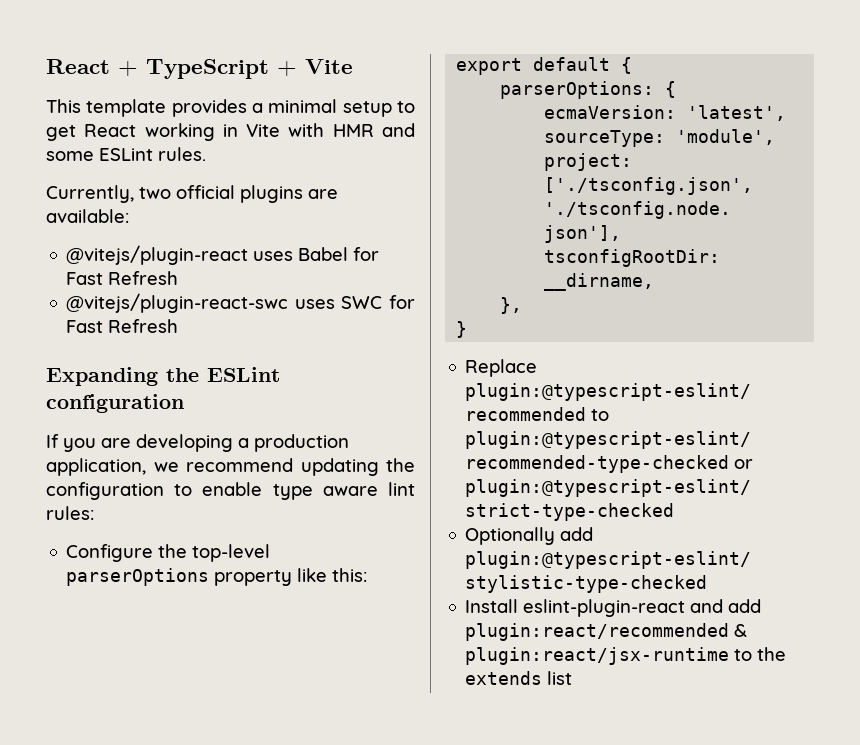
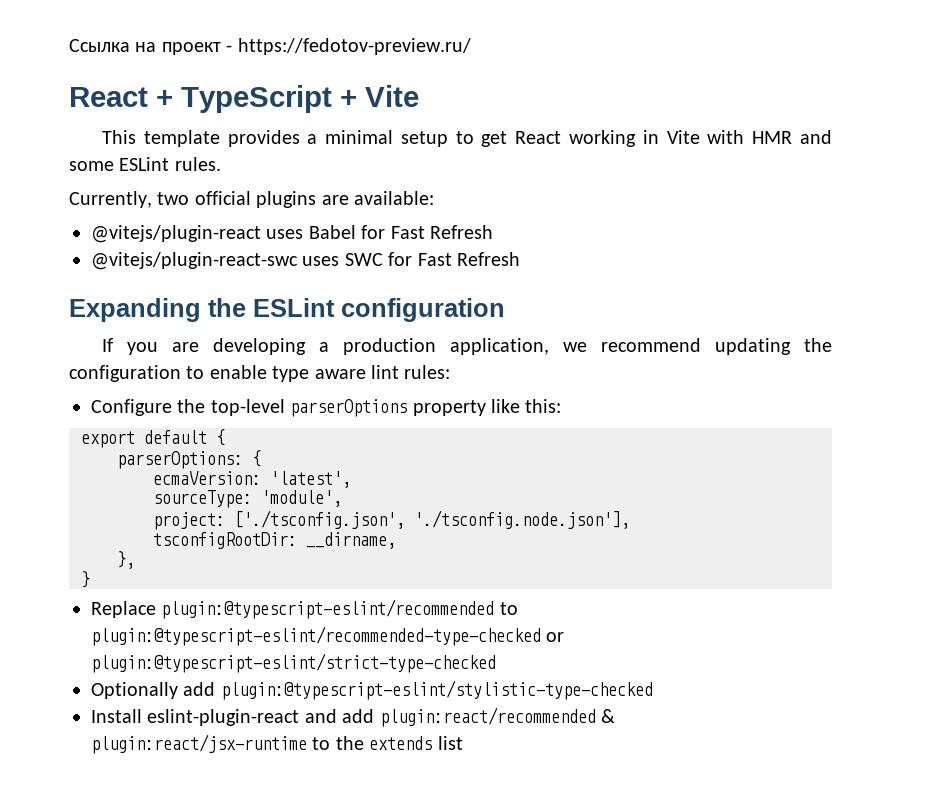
+ Ссылка на проект - https://fedotov-preview.ru/

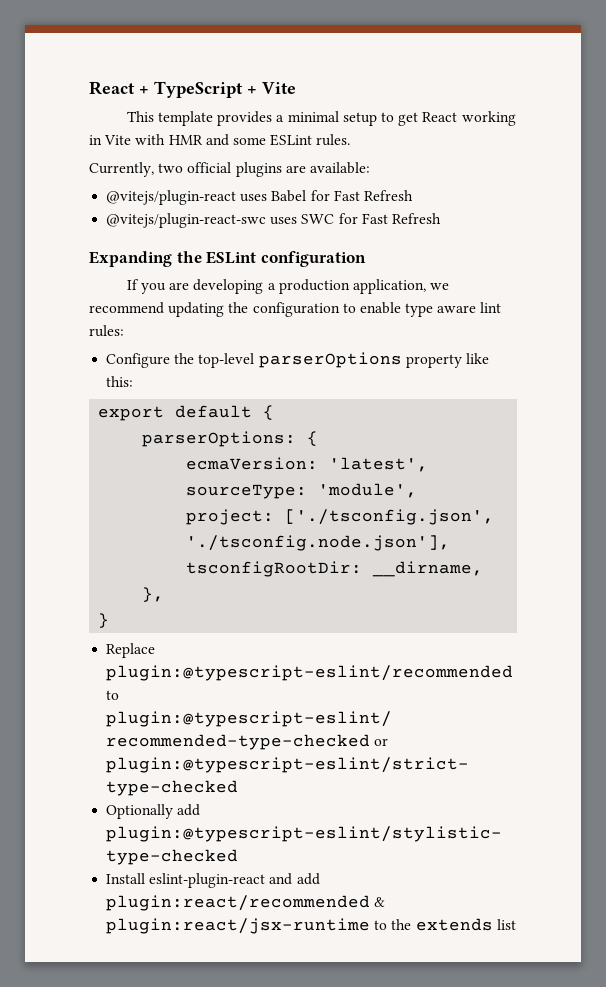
- Ссылка на проект - https://fedotov-preview.ru/

